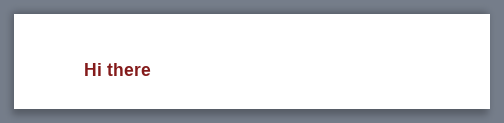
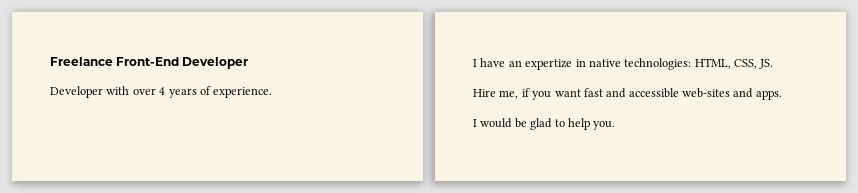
- Hi there
+ Freelance Front-End Developer
+ Developer with over 4 years of experience.
+ I have an expertize in native technologies: HTML, CSS, JS.
+ Hire me, if you want fast and accessible web-sites and apps.
+ I would be glad to help you.

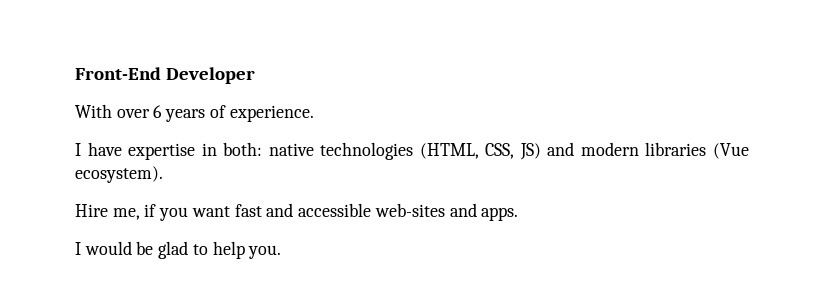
- Freelance Front-End Developer
+ Front-End Developer
- Developer with over 4 years of experience.
+ With over 6 years of experience.
- I have an expertize in native technologies: HTML, CSS, JS.
+ I have expertise in both: native technologies (HTML, CSS, JS) and modern libraries (Vue ecosystem).

